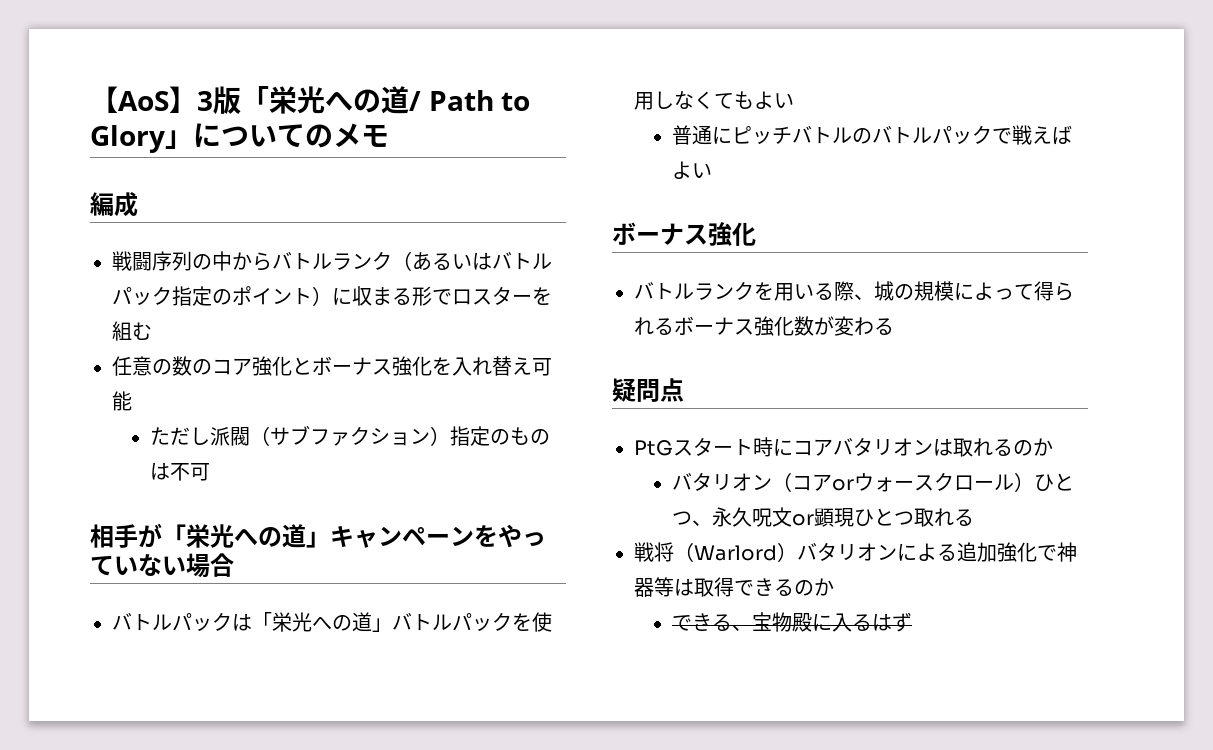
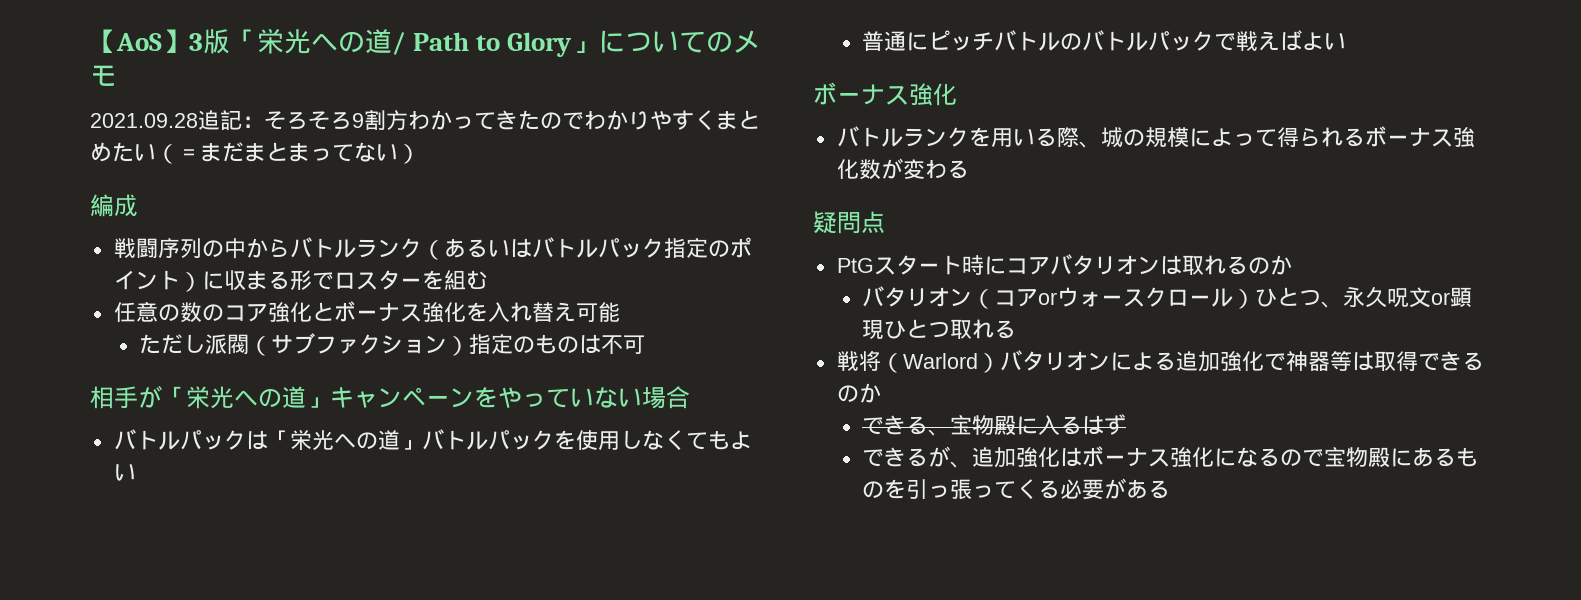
+ 2021.09.28追記：そろそろ9割方わかってきたのでわかりやすくまとめたい（＝まだまとまってない）
+ できるが、追加強化はボーナス強化になるので宝物殿にあるものを引っ張ってくる必要がある

